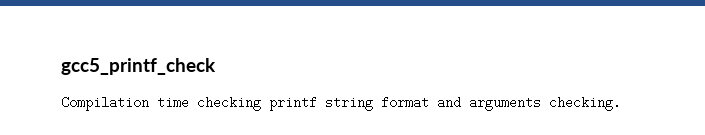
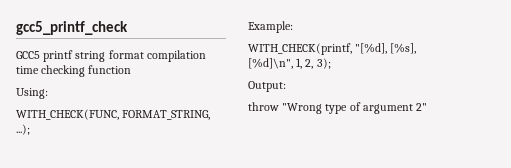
- Compilation time checking printf string format and arguments checking.
+ GCC5 printf string format compilation time checking function
+ Using:
+ WITH_CHECK(FUNC, FORMAT_STRING, ...);
+ Example:
+ WITH_CHECK(printf, "[%d], [%s], [%d]\n", 1, 2, 3);
+ Output:
+ throw "Wrong type of argument 2"

